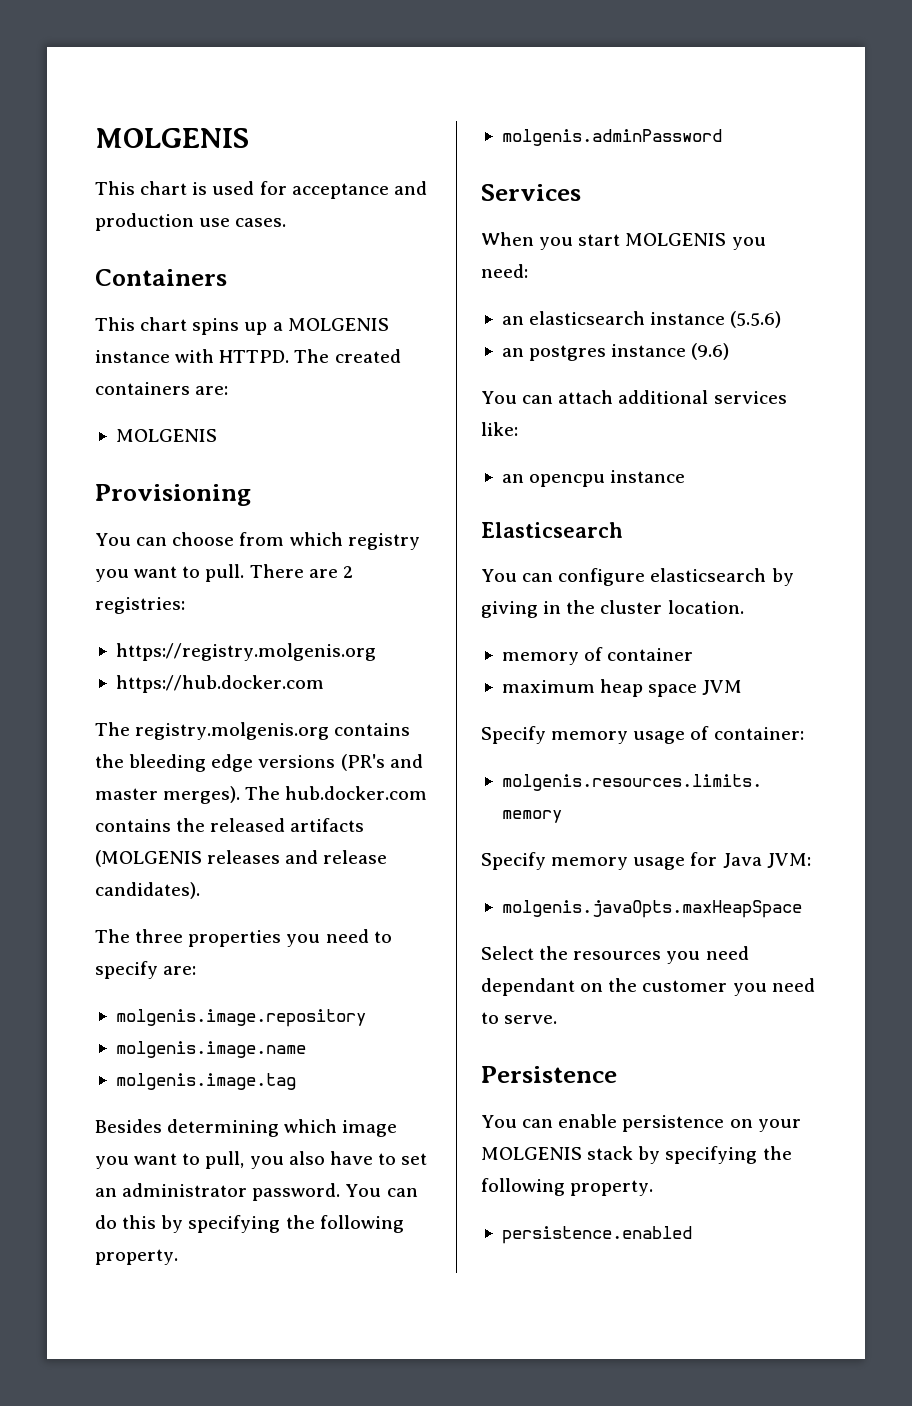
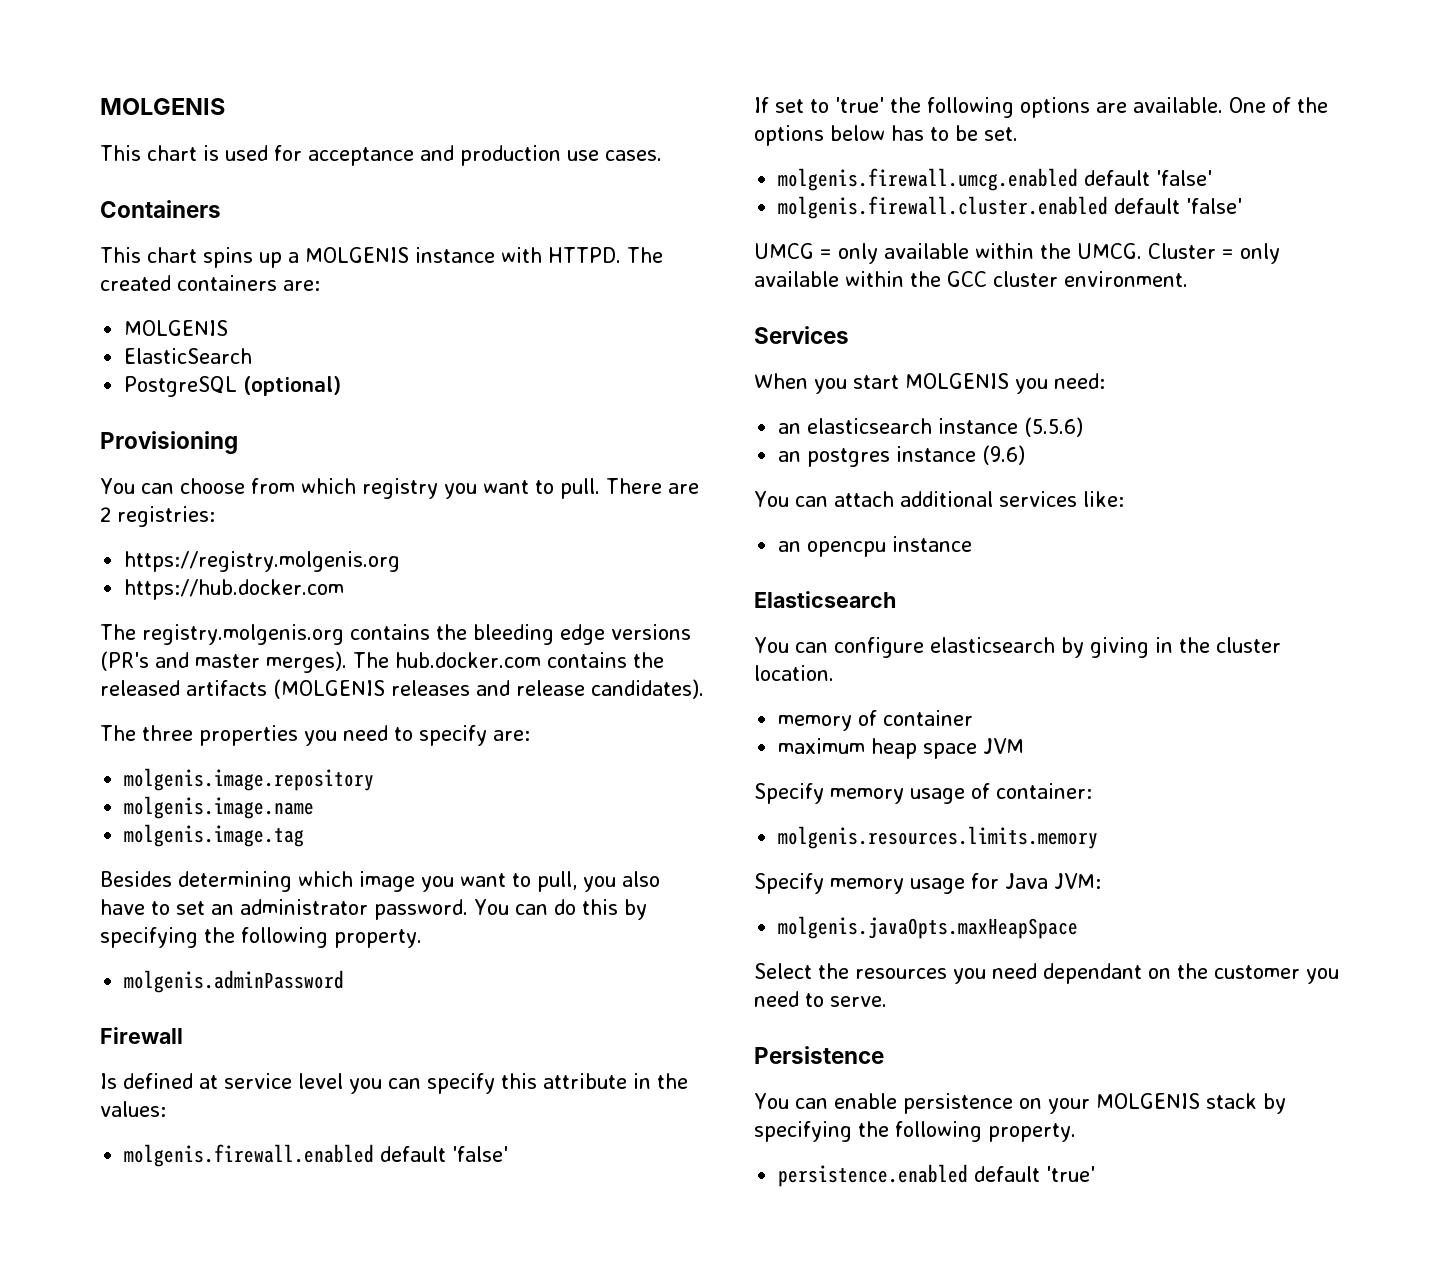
+ ElasticSearch
+ PostgreSQL (optional)
+ Firewall
+ Is defined at service level you can specify this attribute in the values:
+ molgenis.firewall.enabled default 'false'
+ If set to 'true' the following options are available. One of the options below has to be set.
+ molgenis.firewall.umcg.enabled default 'false'
+ molgenis.firewall.cluster.enabled default 'false'
+ UMCG = only available within the UMCG. Cluster = only available within the GCC cluster environment.
- persistence.enabled
+ persistence.enabled default 'true'

